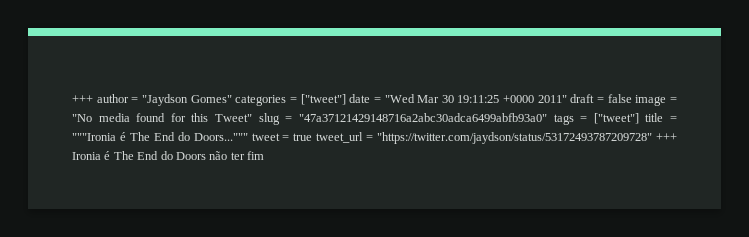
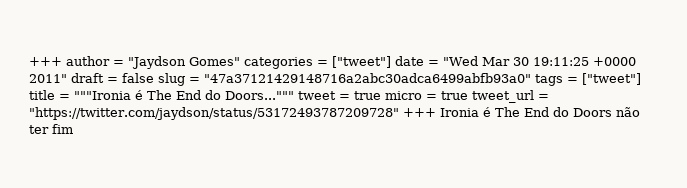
- +++ author = "Jaydson Gomes" categories = ["tweet"] date = "Wed Mar 30 19:11:25 +0000 2011" draft = false image = "No media found for this Tweet" slug = "47a37121429148716a2abc30adca6499abfb93a0" tags = ["tweet"] title = """Ironia é The End do Doors...""" tweet = true tweet_url = "https://twitter.com/jaydson/status/53172493787209728" +++ Ironia é The End do Doors não ter fim
+ +++ author = "Jaydson Gomes" categories = ["tweet"] date = "Wed Mar 30 19:11:25 +0000 2011" draft = false slug = "47a37121429148716a2abc30adca6499abfb93a0" tags = ["tweet"] title = """Ironia é The End do Doors...""" tweet = true micro = true tweet_url = "https://twitter.com/jaydson/status/53172493787209728" +++ Ironia é The End do Doors não ter fim

